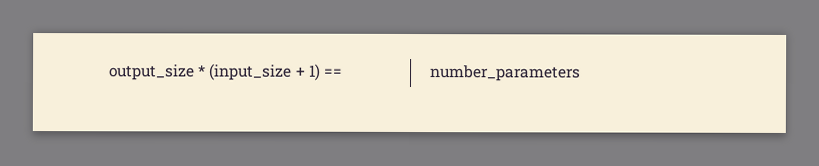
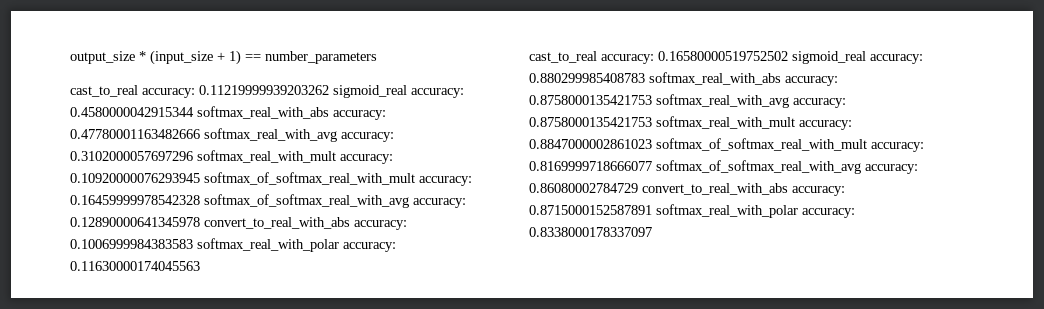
+ cast_to_real accuracy: 0.11219999939203262 sigmoid_real accuracy: 0.4580000042915344 softmax_real_with_abs accuracy: 0.47780001163482666 softmax_real_with_avg accuracy: 0.3102000057697296 softmax_real_with_mult accuracy: 0.10920000076293945 softmax_of_softmax_real_with_mult accuracy: 0.16459999978542328 softmax_of_softmax_real_with_avg accuracy: 0.12890000641345978 convert_to_real_with_abs accuracy: 0.1006999984383583 softmax_real_with_polar accuracy: 0.11630000174045563
+ cast_to_real accuracy: 0.16580000519752502 sigmoid_real accuracy: 0.880299985408783 softmax_real_with_abs accuracy: 0.8758000135421753 softmax_real_with_avg accuracy: 0.8758000135421753 softmax_real_with_mult accuracy: 0.8847000002861023 softmax_of_softmax_real_with_mult accuracy: 0.8169999718666077 softmax_of_softmax_real_with_avg accuracy: 0.86080002784729 convert_to_real_with_abs accuracy: 0.8715000152587891 softmax_real_with_polar accuracy: 0.8338000178337097

